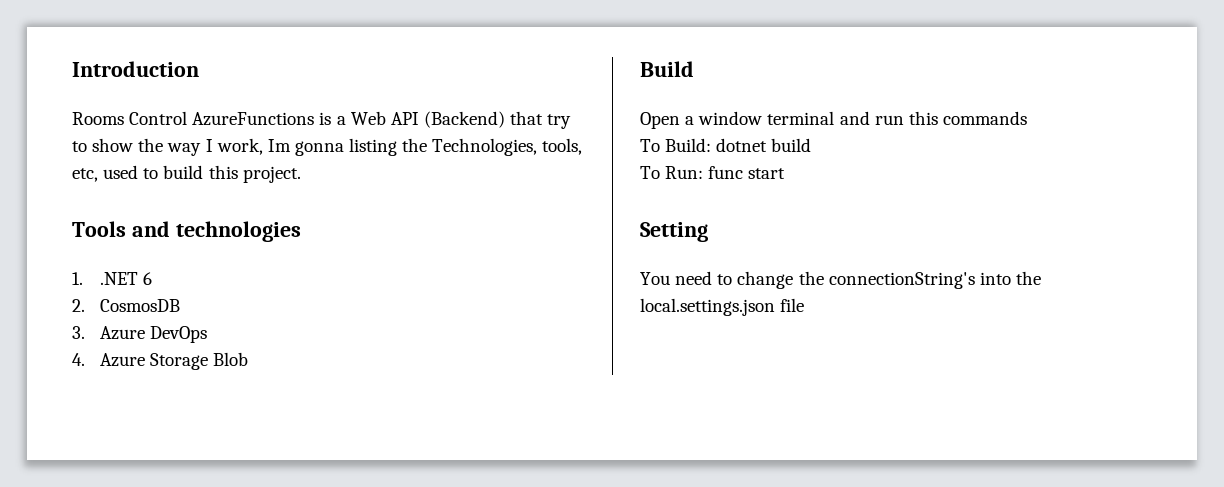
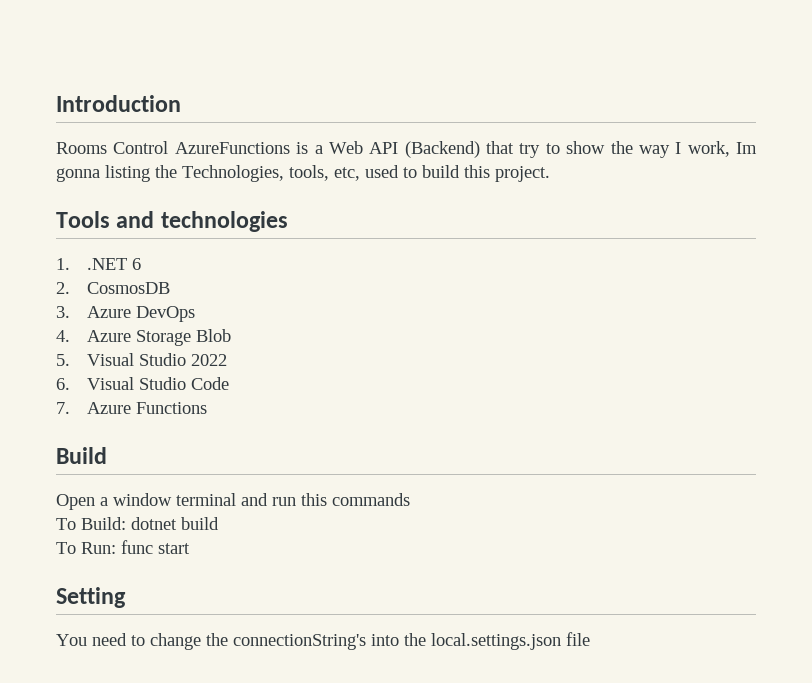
+ 5. Visual Studio 2022
+ 6. Visual Studio Code
+ 7. Azure Functions

